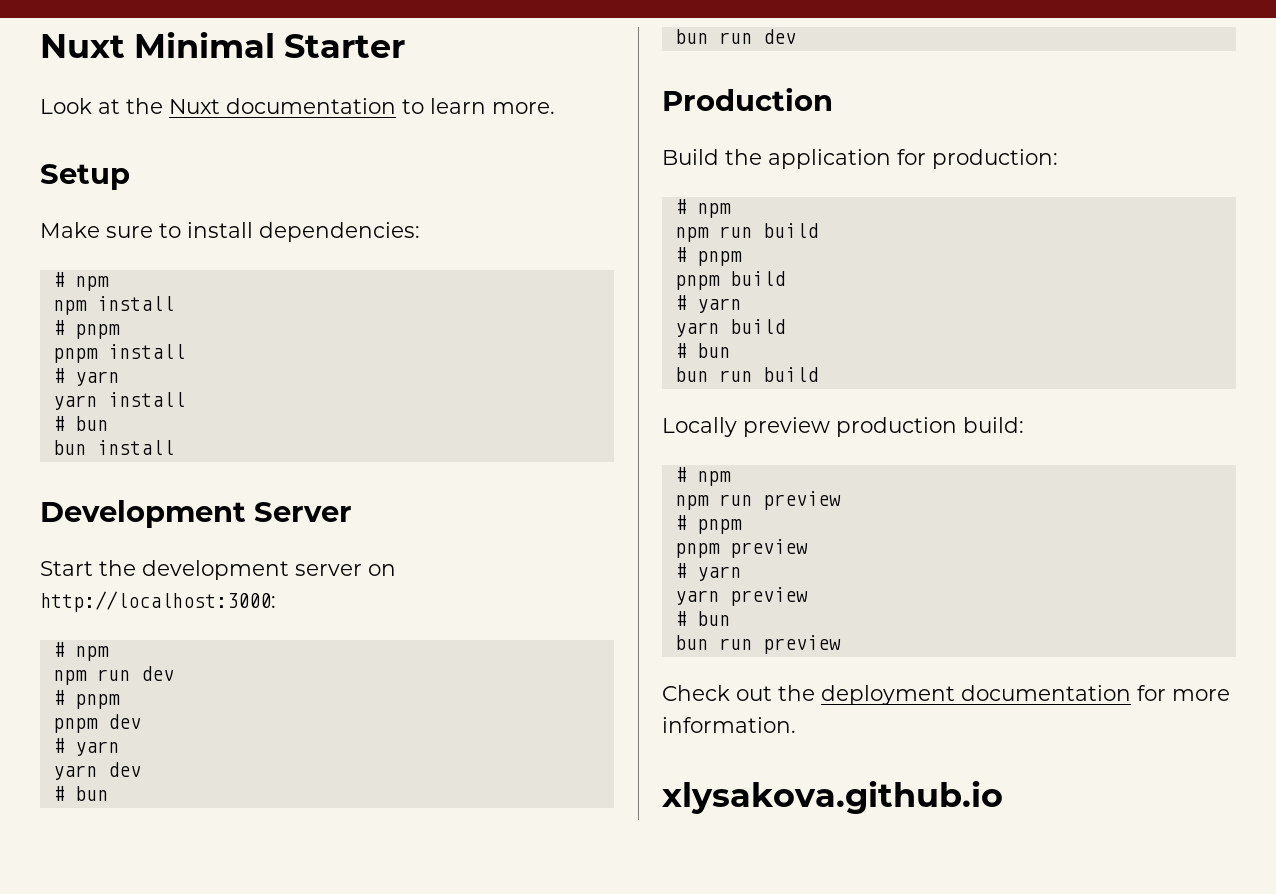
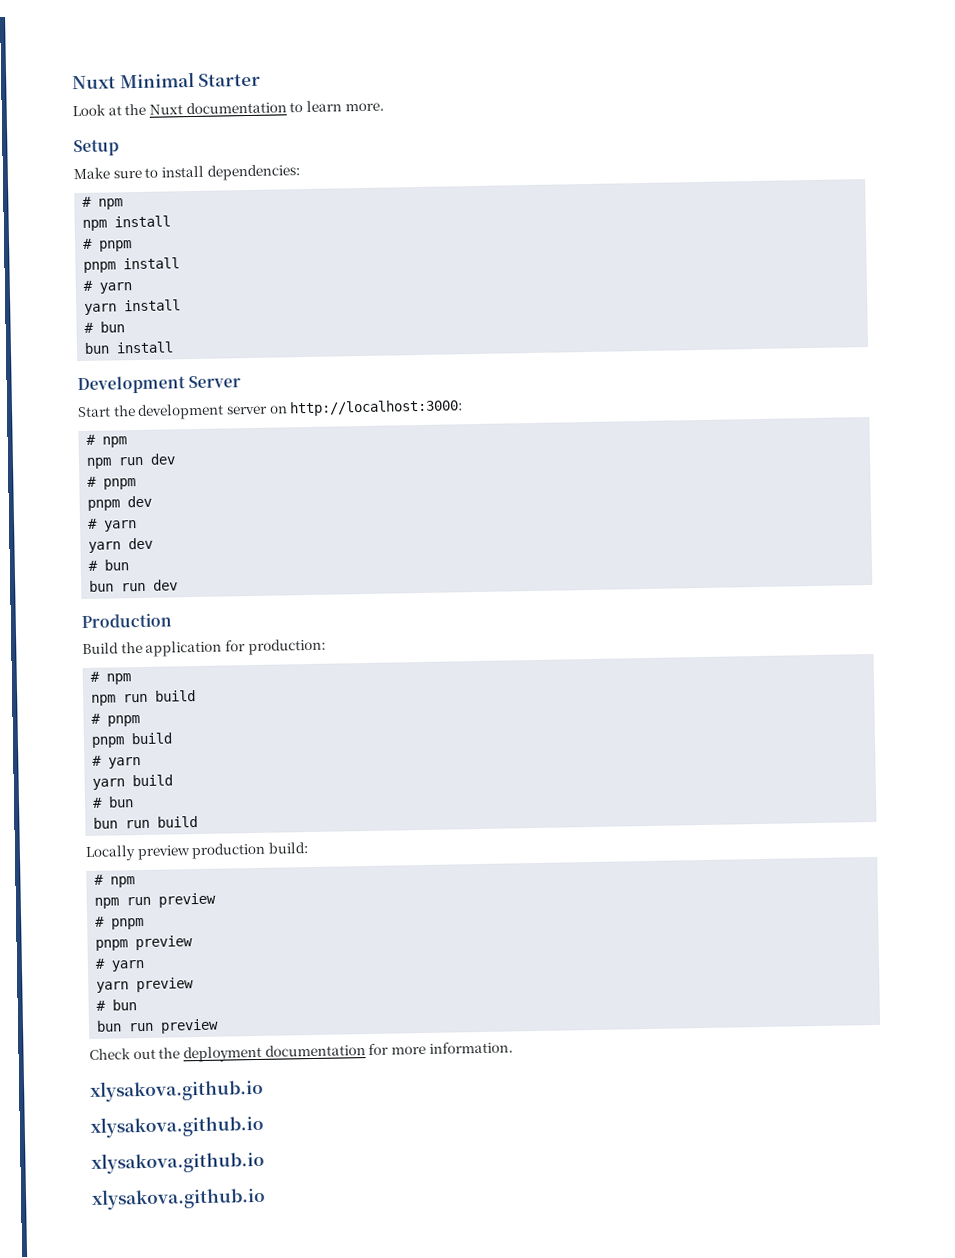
  Check out the deployment documentation for more information.
+ xlysakova.github.io
+ xlysakova.github.io
+ xlysakova.github.io

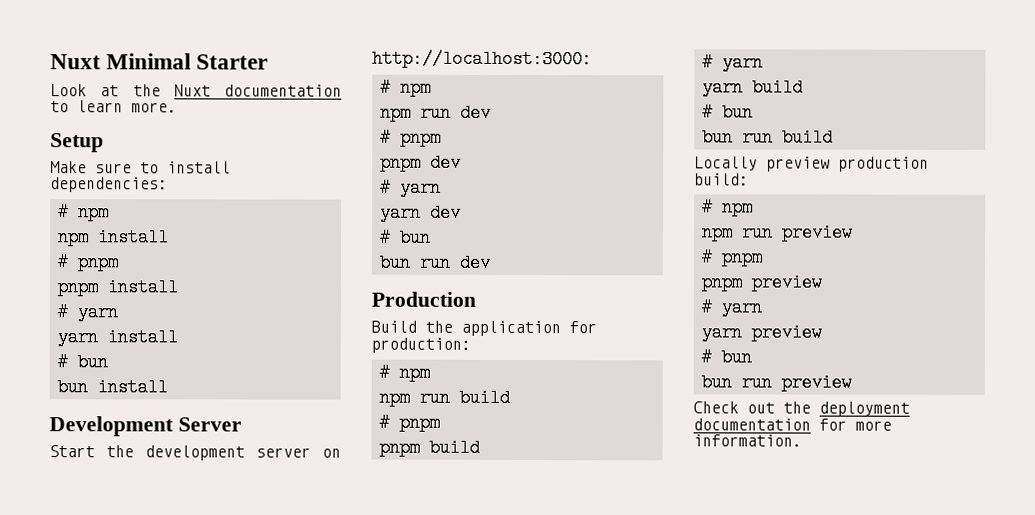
  Check out the deployment documentation for more information.
- xlysakova.github.io
- xlysakova.github.io
- xlysakova.github.io
- xlysakova.github.io

